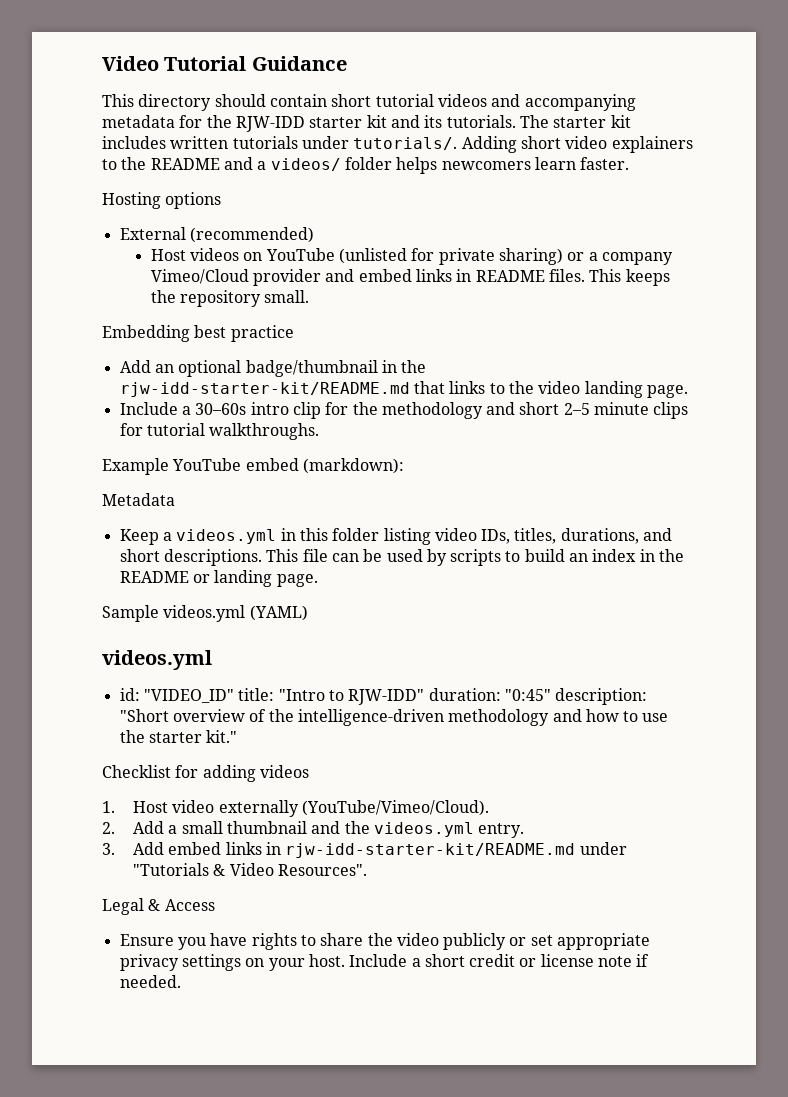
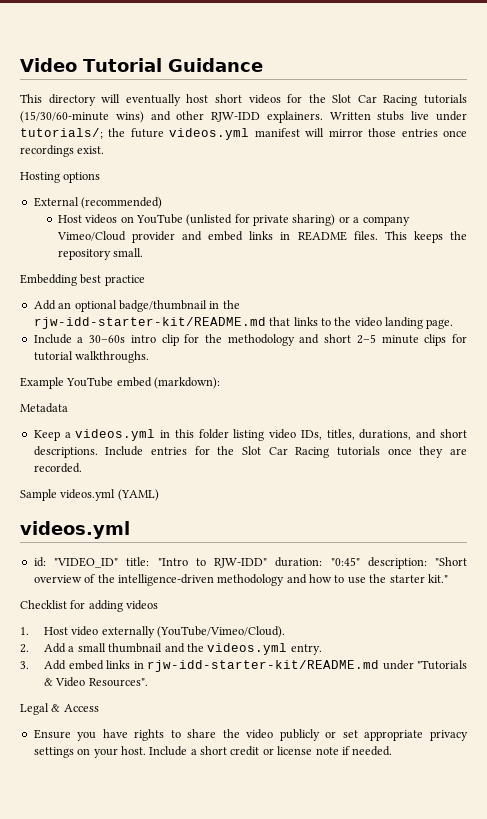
- This directory should contain short tutorial videos and accompanying metadata for the RJW-IDD starter kit and its tutorials. The starter kit includes written tutorials under tutorials/. Adding short video explainers to the README and a videos/ folder helps newcomers learn faster.
+ This directory will eventually host short videos for the Slot Car Racing tutorials (15/30/60-minute wins) and other RJW-IDD explainers. Written stubs live under tutorials/; the future videos.yml manifest will mirror those entries once recordings exist.
- This file can be used by scripts to build an index in the README or landing page.
+ Include entries for the Slot Car Racing tutorials once they are recorded.

